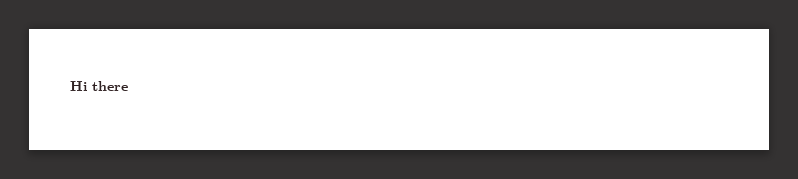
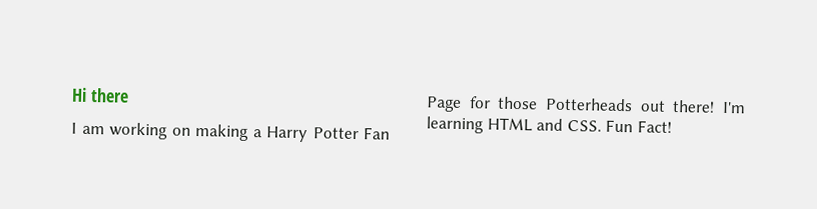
+ I am working on making a Harry Potter Fan Page for those Potterheads out there! I'm learning HTML and CSS. Fun Fact!

